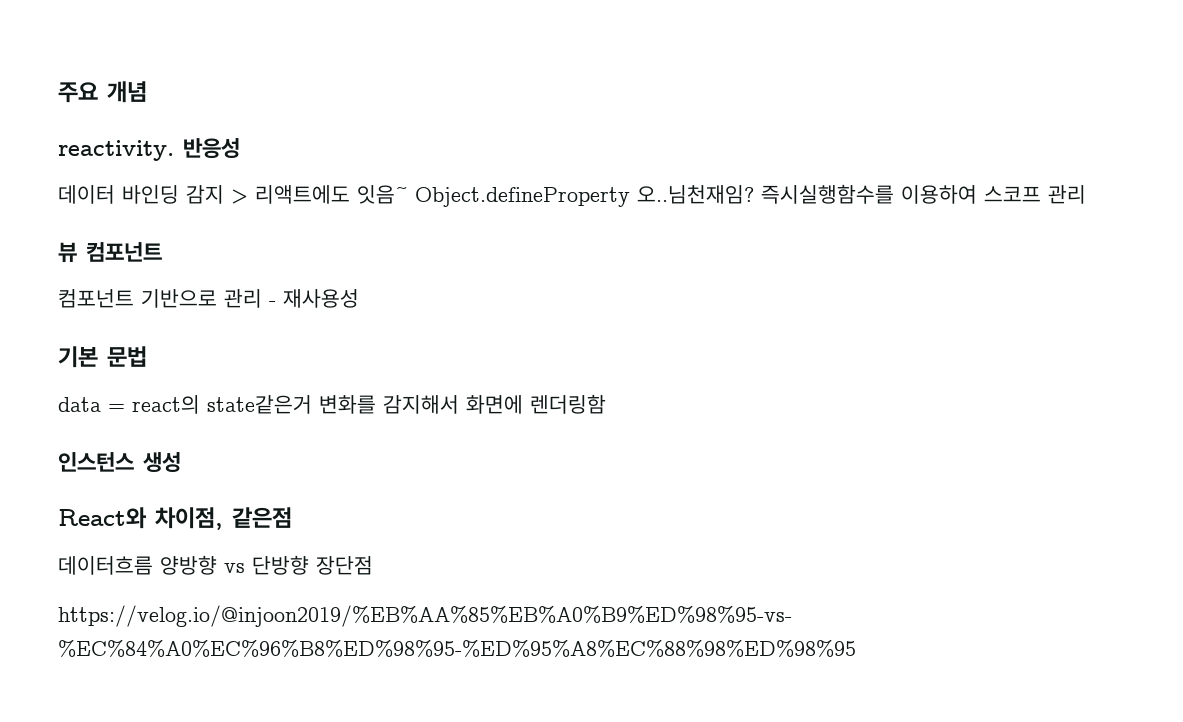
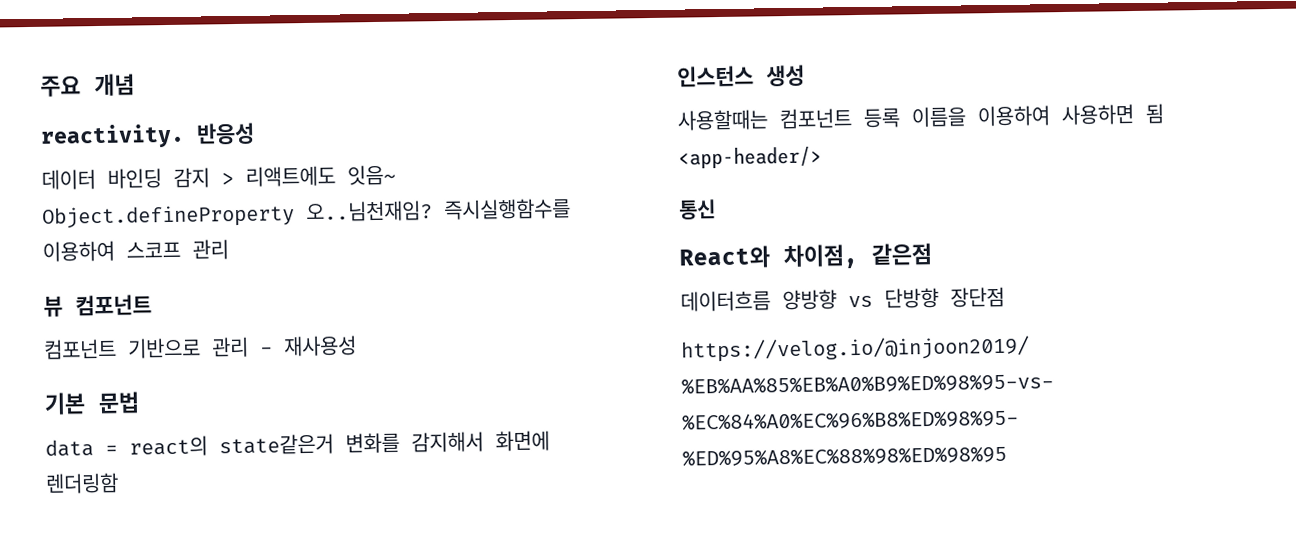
+ 사용할때는 컴포넌트 등록 이름을 이용하여 사용하면 됨 <app-header/>
+ 통신

